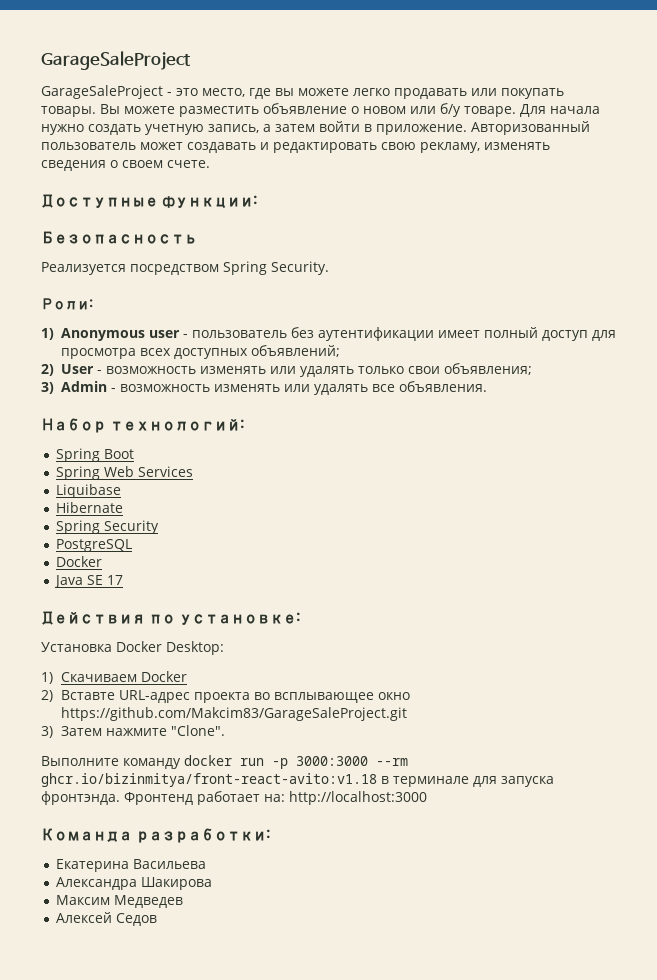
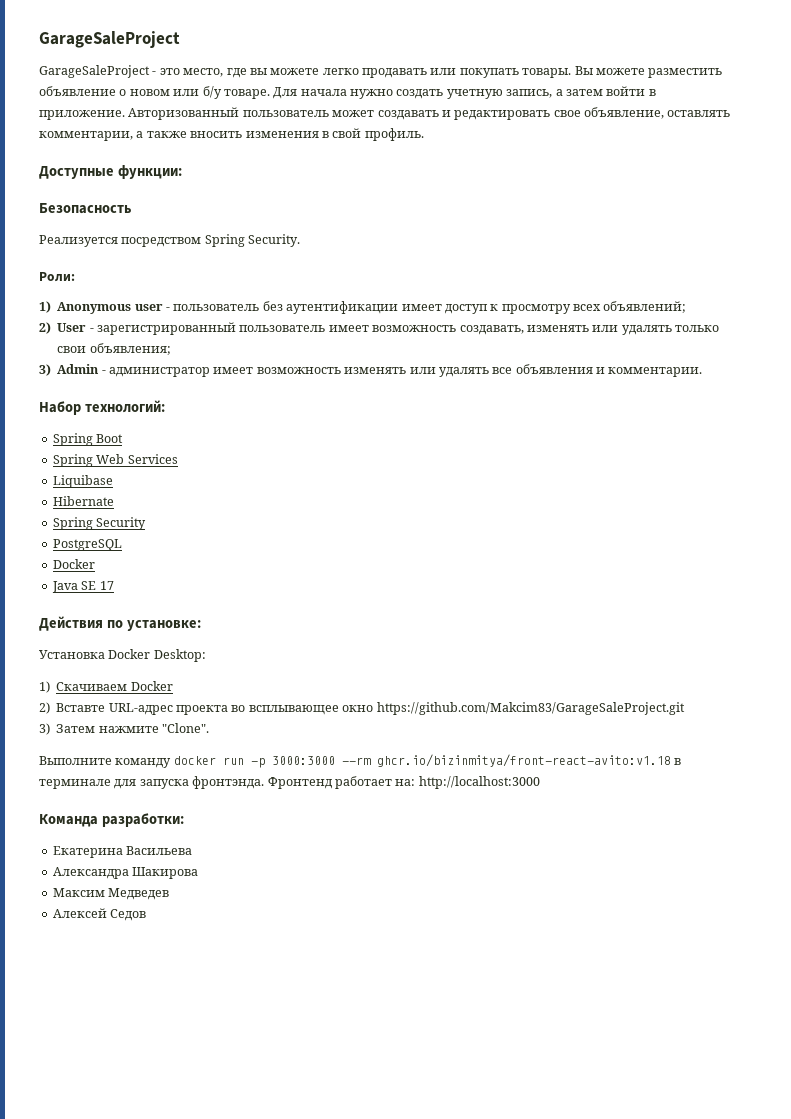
- Авторизованный пользователь может создавать и редактировать свою рекламу, изменять сведения о своем счете.
+ Авторизованный пользователь может создавать и редактировать свое объявление, оставлять комментарии, а также вносить изменения в свой профиль.
- 1) Anonymous user - пользователь без аутентификации имеет полный доступ для просмотра всех доступных объявлений;
+ 1) Anonymous user - пользователь без аутентификации имеет доступ к просмотру всех объявлений;
- 2) User - возможность изменять или удалять только свои объявления;
+ 2) User - зарегистрированный пользователь имеет возможность создавать, изменять или удалять только свои объявления;
- 3) Admin - возможность изменять или удалять все объявления.
+ 3) Admin - администратор имеет возможность изменять или удалять все объявления и комментарии.

